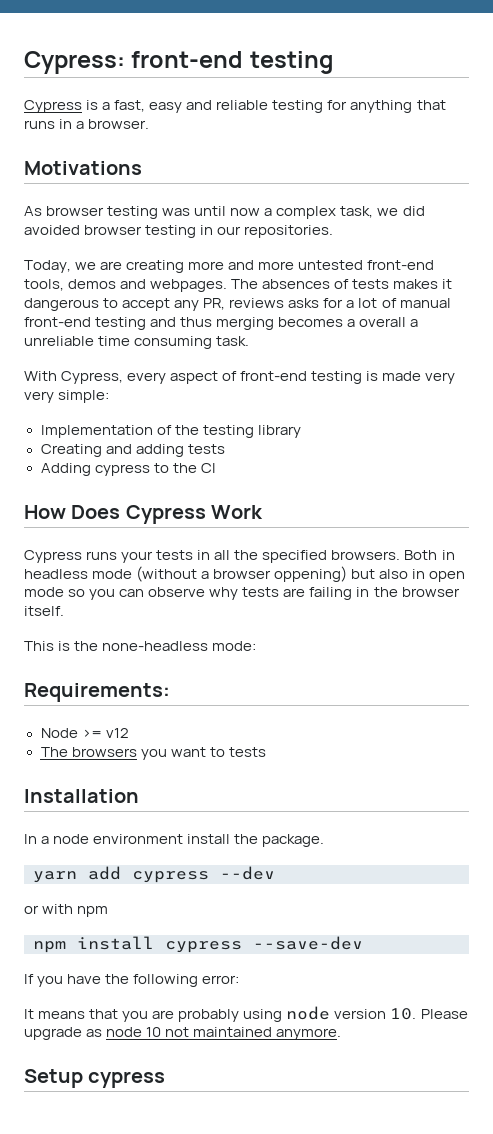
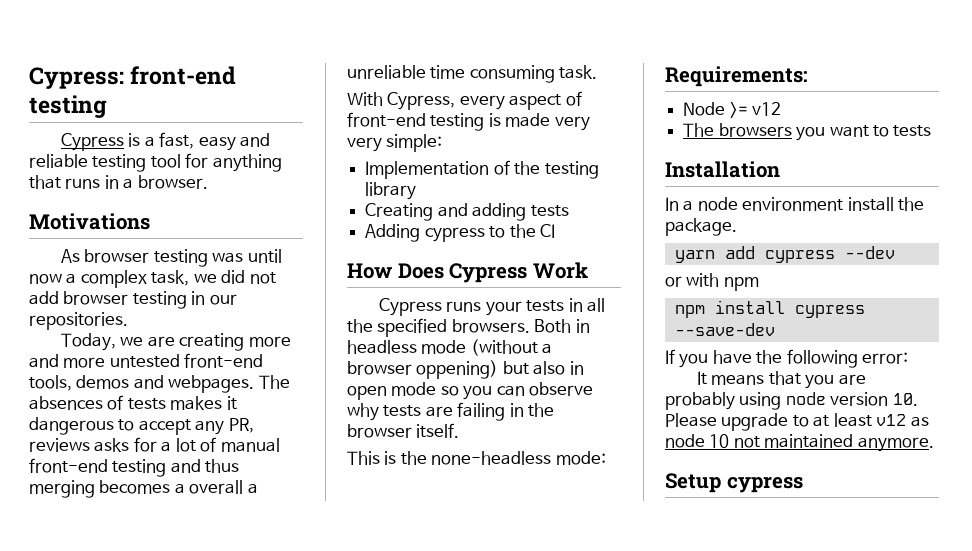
- Cypress is a fast, easy and reliable testing for anything that runs in a browser.
+ Cypress is a fast, easy and reliable testing tool for anything that runs in a browser.
- As browser testing was until now a complex task, we did avoided browser testing in our repositories.
+ As browser testing was until now a complex task, we did not add browser testing in our repositories.
- It means that you are probably using node version 10. Please upgrade as node 10 not maintained anymore.
+ It means that you are probably using node version 10. Please upgrade to at least v12 as node 10 not maintained anymore.

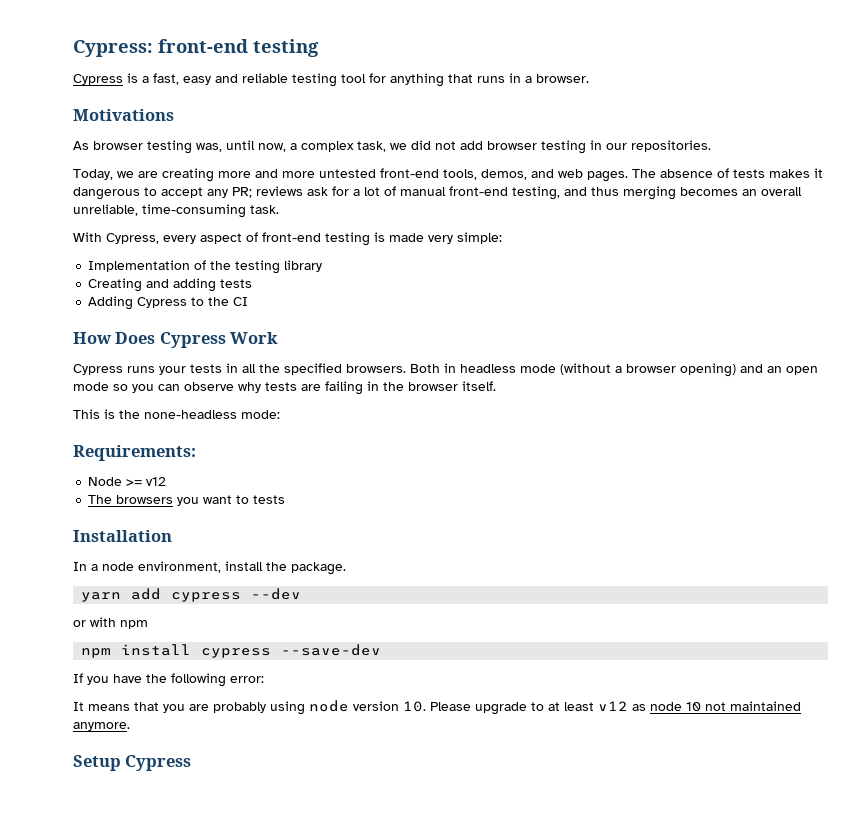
- As browser testing was until now a complex task, we did not add browser testing in our repositories.
+ As browser testing was, until now, a complex task, we did not add browser testing in our repositories.
- Today, we are creating more and more untested front-end tools, demos and webpages. The absences of tests makes it dangerous to accept any PR, reviews asks for a lot of manual front-end testing and thus merging becomes a overall a unreliable time consuming task.
+ Today, we are creating more and more untested front-end tools, demos, and web pages. The absence of tests makes it dangerous to accept any PR; reviews ask for a lot of manual front-end testing, and thus merging becomes an overall unreliable, time-consuming task.
- With Cypress, every aspect of front-end testing is made very very simple:
+ With Cypress, every aspect of front-end testing is made very simple:
- Adding cypress to the CI
+ Adding Cypress to the CI
- Both in headless mode (without a browser oppening) but also in open mode so you can observe why tests are failing in the browser itself.
+ Both in headless mode (without a browser opening) and an open mode so you can observe why tests are failing in the browser itself.
- In a node environment install the package.
+ In a node environment, install the package.
- Setup cypress
+ Setup Cypress

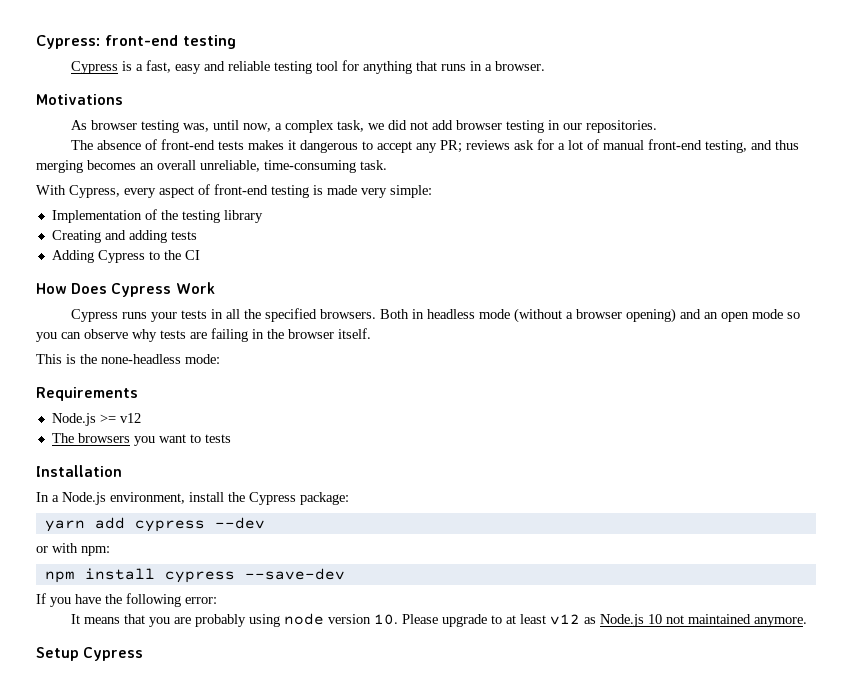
- Today, we are creating more and more untested front-end tools, demos, and web pages. The absence of tests makes it dangerous to accept any PR; reviews ask for a lot of manual front-end testing, and thus merging becomes an overall unreliable, time-consuming task.
+ The absence of front-end tests makes it dangerous to accept any PR; reviews ask for a lot of manual front-end testing, and thus merging becomes an overall unreliable, time-consuming task.
- Requirements:
- Node >= v12
+ Requirements
+ Node.js >= v12
- In a node environment, install the package.
+ In a Node.js environment, install the Cypress package:
- or with npm
+ or with npm:
- It means that you are probably using node version 10. Please upgrade to at least v12 as node 10 not maintained anymore.
+ It means that you are probably using node version 10. Please upgrade to at least v12 as Node.js 10 not maintained anymore.

